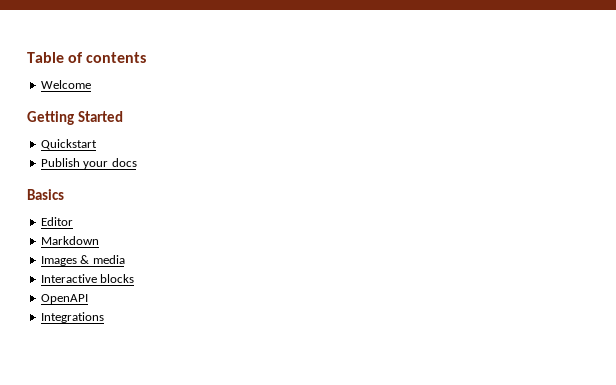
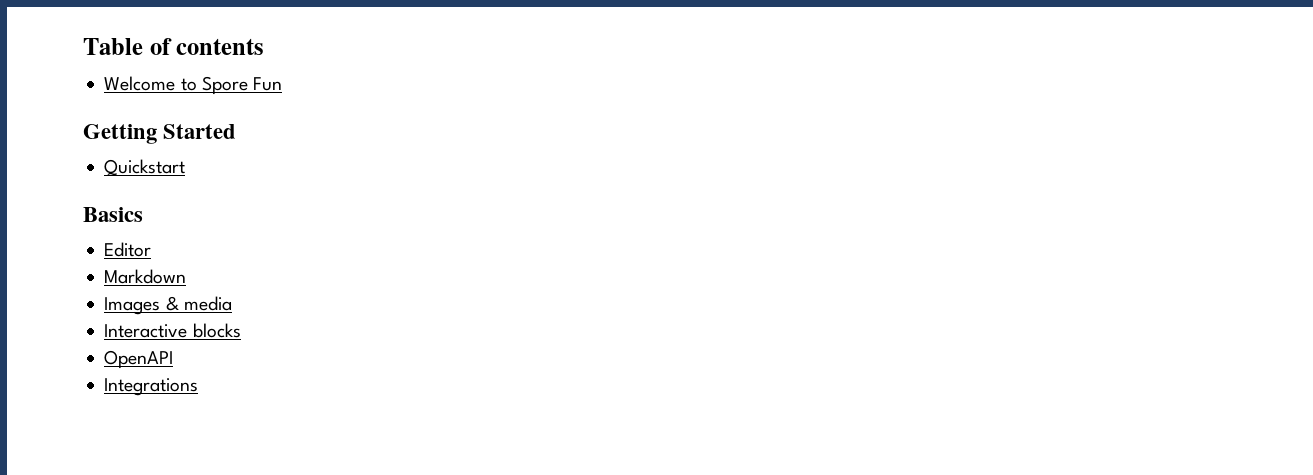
- Welcome
+ Welcome to Spore Fun
- Publish your docs

